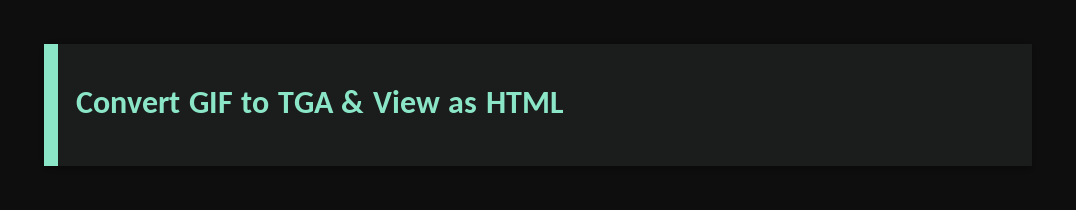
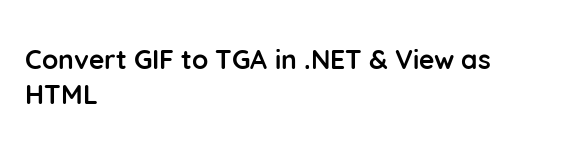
- Convert GIF to TGA & View as HTML
+ Convert GIF to TGA in .NET & View as HTML

